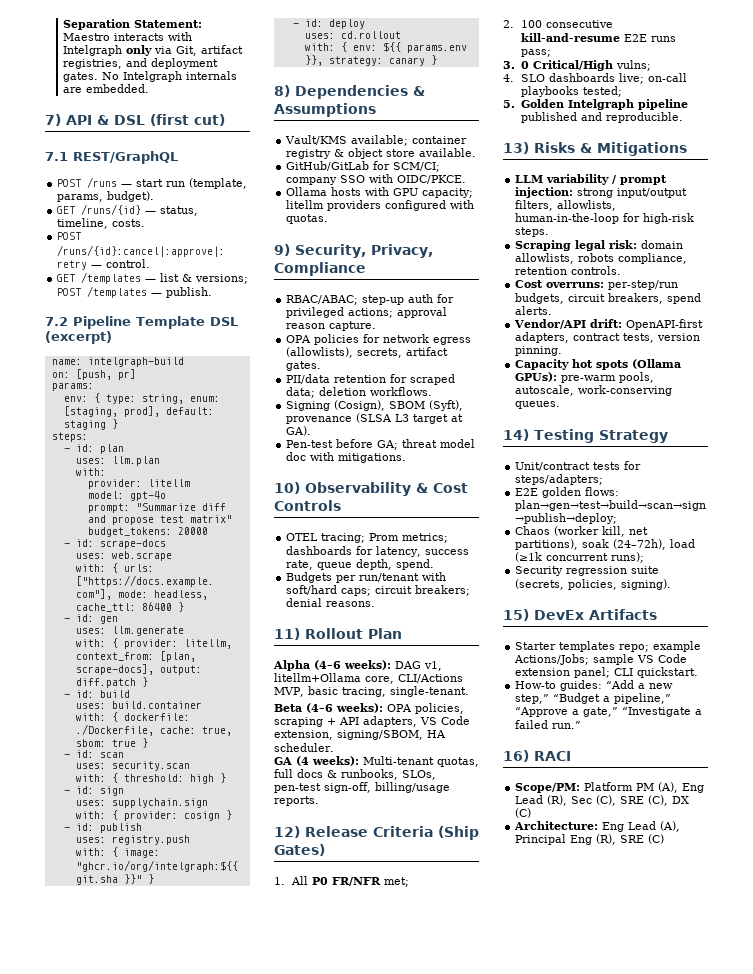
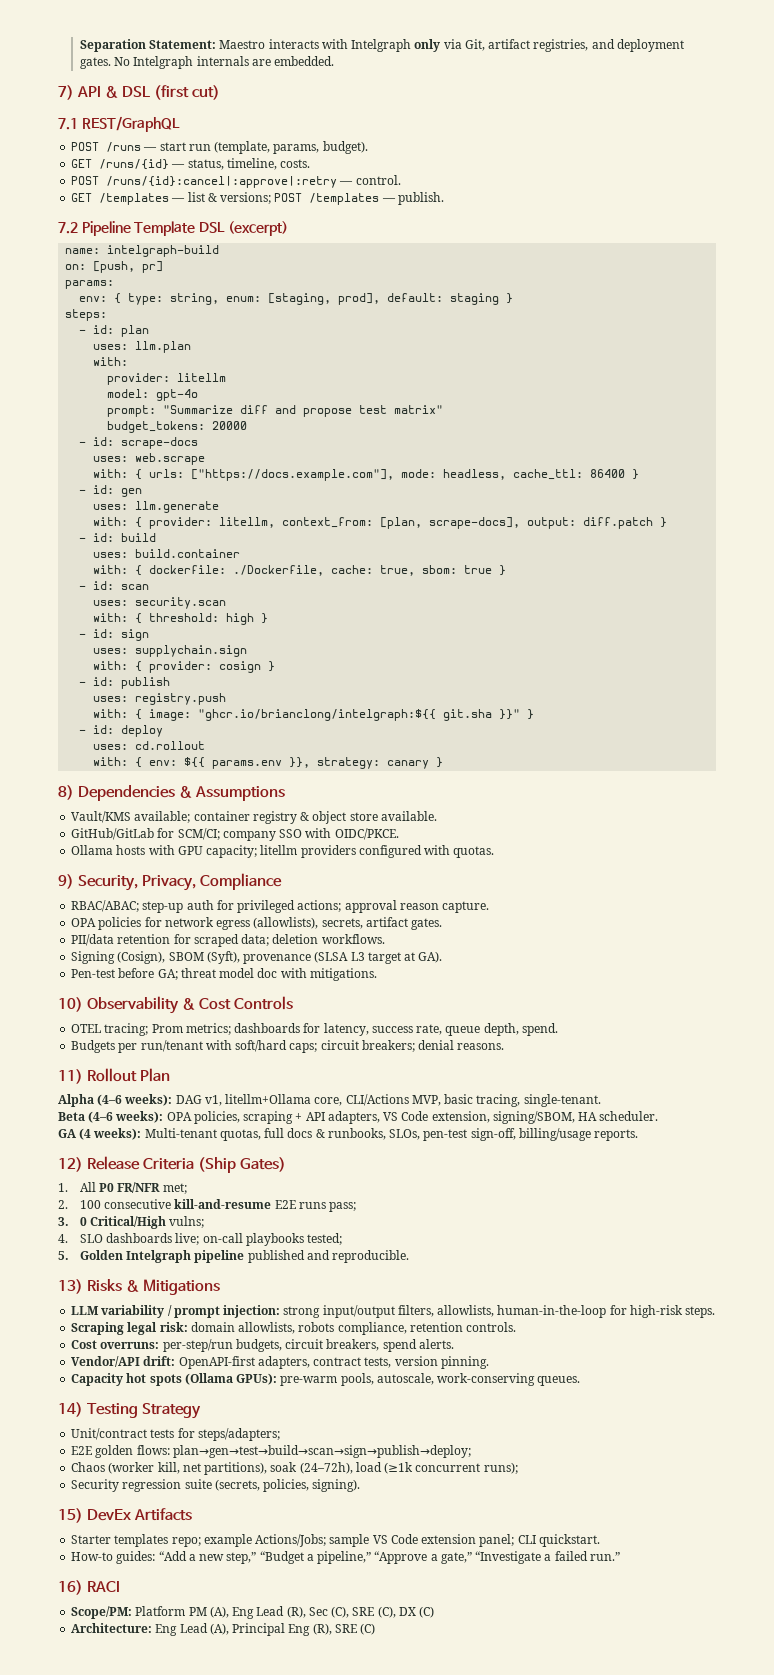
- with: { image: "ghcr.io/org/intelgraph:${{ git.sha }}" }
+ with: { image: "ghcr.io/brianclong/intelgraph:${{ git.sha }}" }

